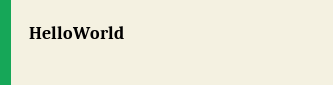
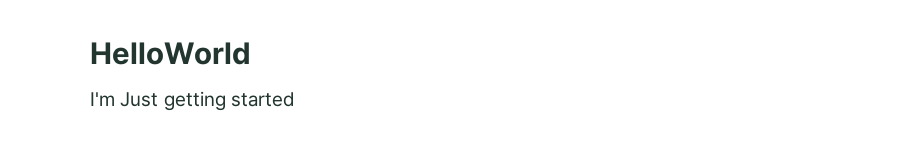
+ I'm Just getting started

